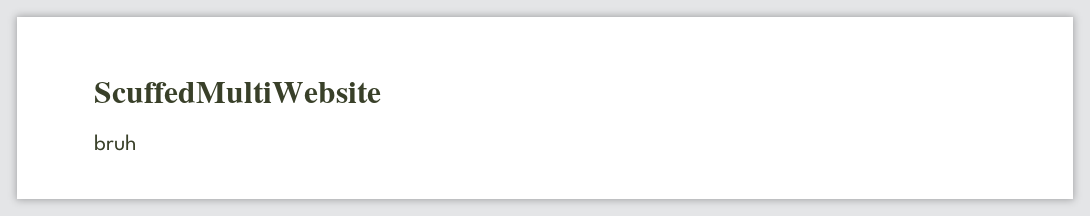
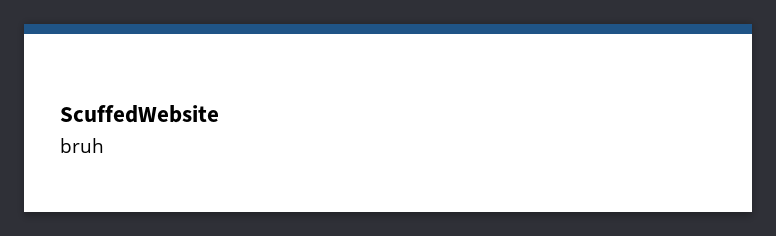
- ScuffedMultiWebsite
+ ScuffedWebsite

